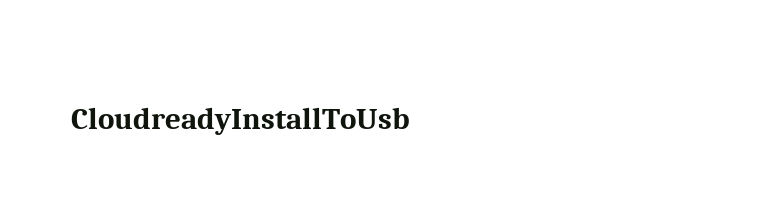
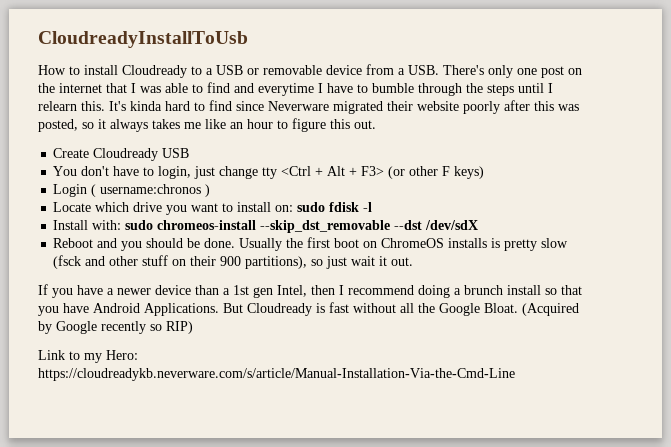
+ How to install Cloudready to a USB or removable device from a USB. There's only one post on the internet that I was able to find and everytime I have to bumble through the steps until I relearn this. It's kinda hard to find since Neverware migrated their website poorly after this was posted, so it always takes me like an hour to figure this out.
+ Create Cloudready USB
+ You don't have to login, just change tty <Ctrl + Alt + F3> (or other F keys)
+ Login ( username:chronos )
+ Locate which drive you want to install on: sudo fdisk -l
+ Install with: sudo chromeos-install --skip_dst_removable --dst /dev/sdX
+ Reboot and you should be done. Usually the first boot on ChromeOS installs is pretty slow (fsck and other stuff on their 900 partitions), so just wait it out.
+ If you have a newer device than a 1st gen Intel, then I recommend doing a brunch install so that you have Android Applications. But Cloudready is fast without all the Google Bloat. (Acquired by Google recently so RIP)
+ Link to my Hero: https://cloudreadykb.neverware.com/s/article/Manual-Installation-Via-the-Cmd-Line

